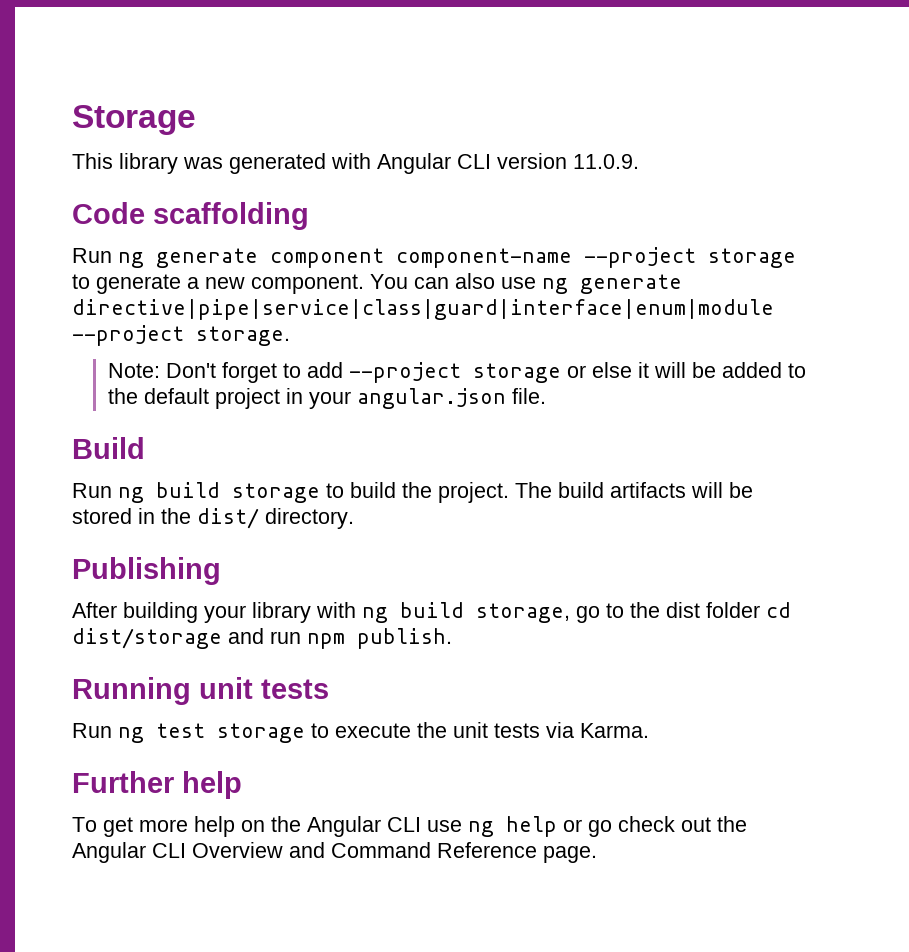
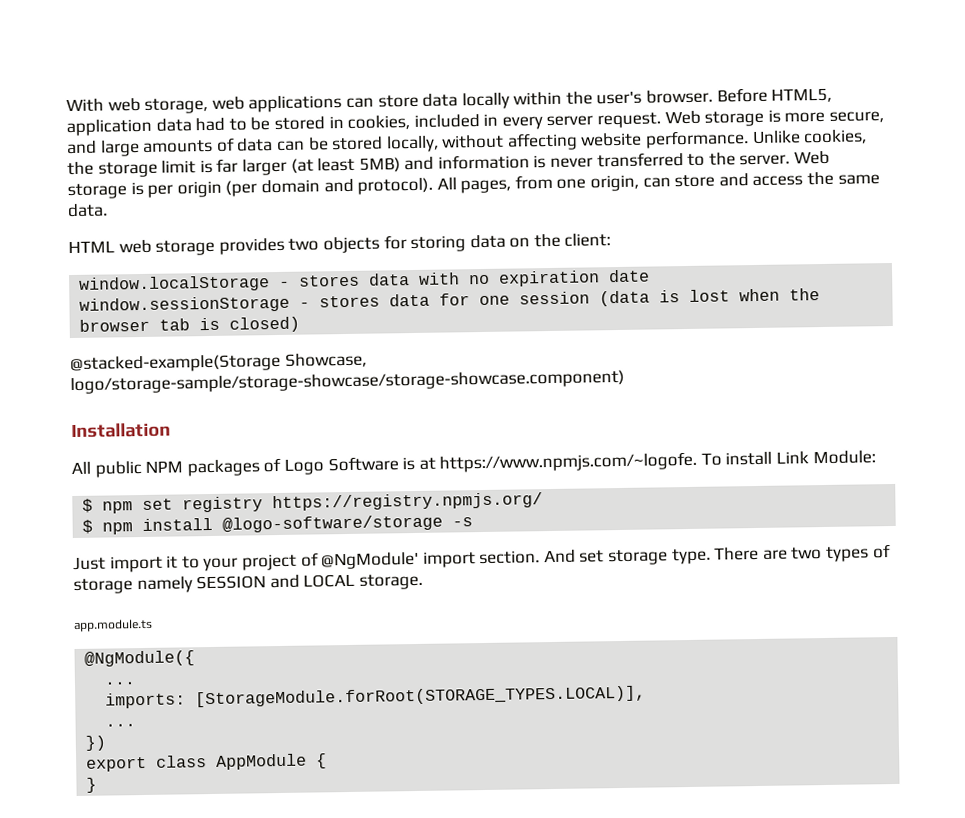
- Storage
- This library was generated with Angular CLI version 11.0.9.
- Code scaffolding
- Run ng generate component component-name --project storage to generate a new component. You can also use ng generate directive|pipe|service|class|guard|interface|enum|module --project storage.
- Note: Don't forget to add --project storage or else it will be added to the default project in your angular.json file.
- Build
- Run ng build storage to build the project. The build artifacts will be stored in the dist/ directory.
- Publishing
- After building your library with ng build storage, go to the dist folder cd dist/storage and run npm publish.
- Running unit tests
- Run ng test storage to execute the unit tests via Karma.
- Further help
- To get more help on the Angular CLI use ng help or go check out the Angular CLI Overview and Command Reference page.
+ With web storage, web applications can store data locally within the user's browser. Before HTML5, application data had to be stored in cookies, included in every server request. Web storage is more secure, and large amounts of data can be stored locally, without affecting website performance. Unlike cookies, the storage limit is far larger (at least 5MB) and information is never transferred to the server. Web storage is per origin (per domain and protocol). All pages, from one origin, can store and access the same data.
+ HTML web storage provides two objects for storing data on the client:
+ window.localStorage - stores data with no expiration date
+ window.sessionStorage - stores data for one session (data is lost when the browser tab is closed)
+ @stacked-example(Storage Showcase, logo/storage-sample/storage-showcase/storage-showcase.component)
+ Installation
+ All public NPM packages of Logo Software is at https://www.npmjs.com/~logofe. To install Link Module:
+ $ npm set registry https://registry.npmjs.org/
+ $ npm install @logo-software/storage -s
+ Just import it to your project of @NgModule' import section. And set storage type. There are two types of storage namely SESSION and LOCAL storage.
+ app.module.ts
+ @NgModule({
+ ...
+ imports: [StorageModule.forRoot(STORAGE_TYPES.LOCAL)],
+ ...
+ })
+ export class AppModule {
+ }

